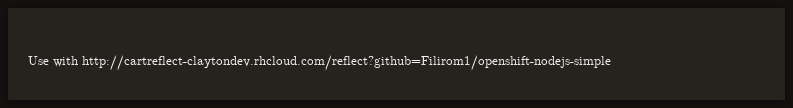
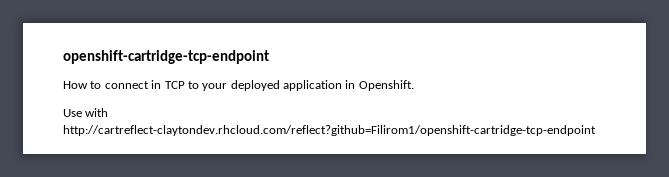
+ openshift-cartridge-tcp-endpoint
+ How to connect in TCP to your deployed application in Openshift.
- Use with http://cartreflect-claytondev.rhcloud.com/reflect?github=Filirom1/openshift-nodejs-simple
+ Use with http://cartreflect-claytondev.rhcloud.com/reflect?github=Filirom1/openshift-cartridge-tcp-endpoint

